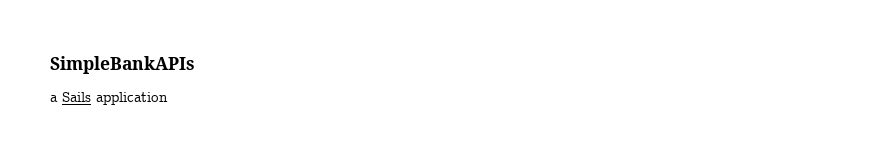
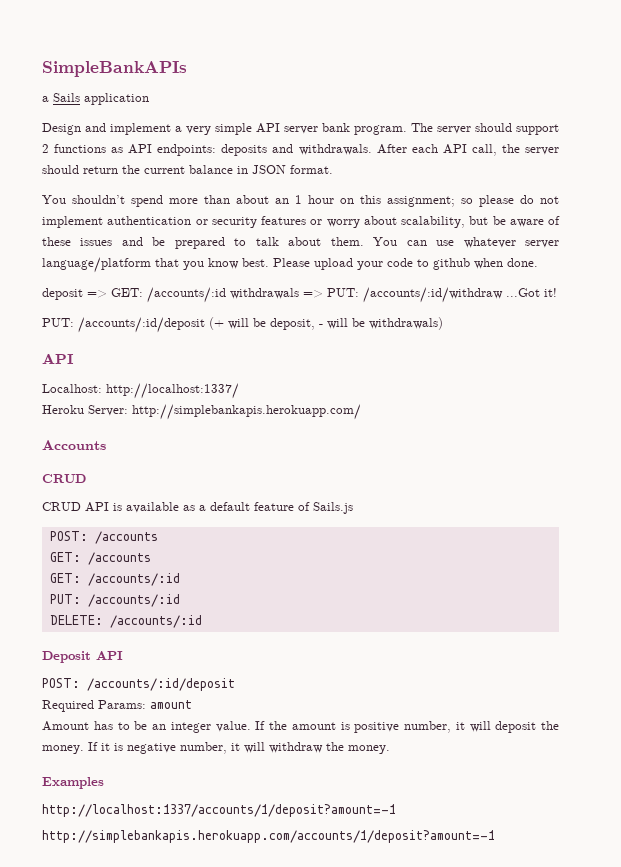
+ Design and implement a very simple API server bank program. The server should support 2 functions as API endpoints: deposits and withdrawals. After each API call, the server should return the current balance in JSON format.
+ You shouldn’t spend more than about an 1 hour on this assignment; so please do not implement authentication or security features or worry about scalability, but be aware of these issues and be prepared to talk about them. You can use whatever server language/platform that you know best. Please upload your code to github when done.
+ deposit => GET: /accounts/:id withdrawals => PUT: /accounts/:id/withdraw ...Got it!
+ PUT: /accounts/:id/deposit (+ will be deposit, - will be withdrawals)
+ API
+ Localhost: http://localhost:1337/
+ Heroku Server: http://simplebankapis.herokuapp.com/
+ Accounts
+ CRUD
+ CRUD API is available as a default feature of Sails.js
+ POST: /accounts
+ GET: /accounts
+ GET: /accounts/:id
+ PUT: /accounts/:id
+ DELETE: /accounts/:id
+ Deposit API
+ POST: /accounts/:id/deposit
+ Required Params: amount
+ Amount has to be an integer value. If the amount is positive number, it will deposit the money. If it is negative number, it will withdraw the money.
+ Examples
+ http://localhost:1337/accounts/1/deposit?amount=-1
+ http://simplebankapis.herokuapp.com/accounts/1/deposit?amount=-1

